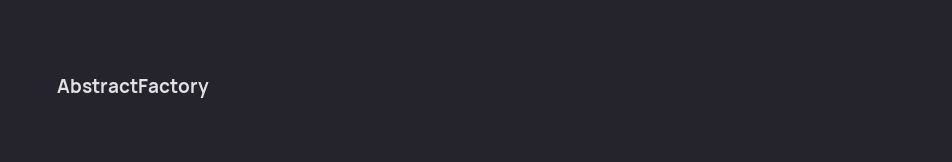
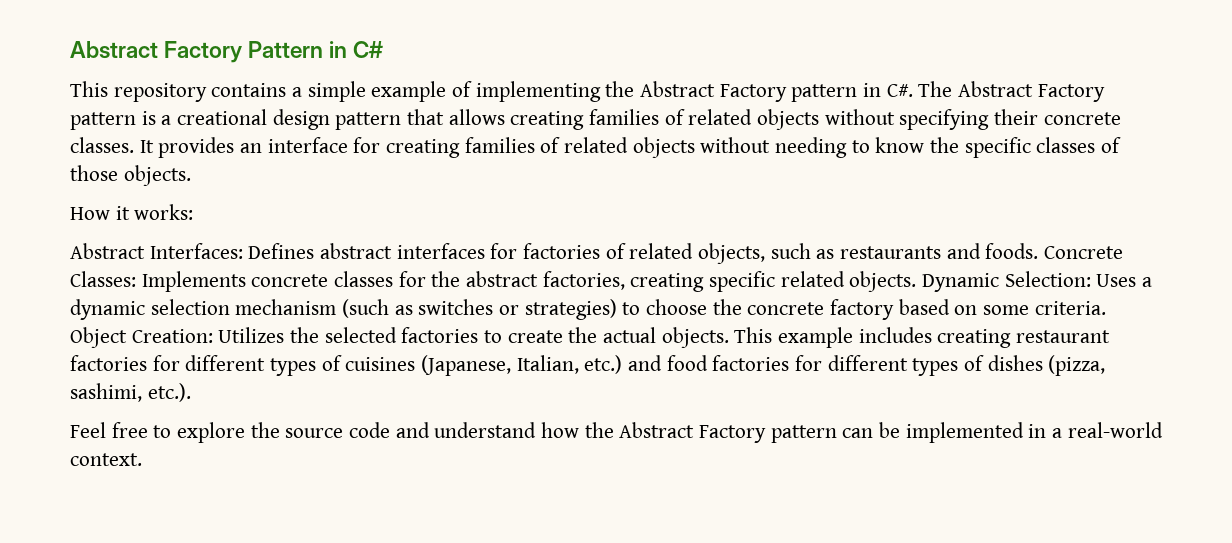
- AbstractFactory
+ Abstract Factory Pattern in C#
+ This repository contains a simple example of implementing the Abstract Factory pattern in C#. The Abstract Factory pattern is a creational design pattern that allows creating families of related objects without specifying their concrete classes. It provides an interface for creating families of related objects without needing to know the specific classes of those objects.
+ How it works:
+ Abstract Interfaces: Defines abstract interfaces for factories of related objects, such as restaurants and foods. Concrete Classes: Implements concrete classes for the abstract factories, creating specific related objects. Dynamic Selection: Uses a dynamic selection mechanism (such as switches or strategies) to choose the concrete factory based on some criteria. Object Creation: Utilizes the selected factories to create the actual objects. This example includes creating restaurant factories for different types of cuisines (Japanese, Italian, etc.) and food factories for different types of dishes (pizza, sashimi, etc.).
+ Feel free to explore the source code and understand how the Abstract Factory pattern can be implemented in a real-world context.

